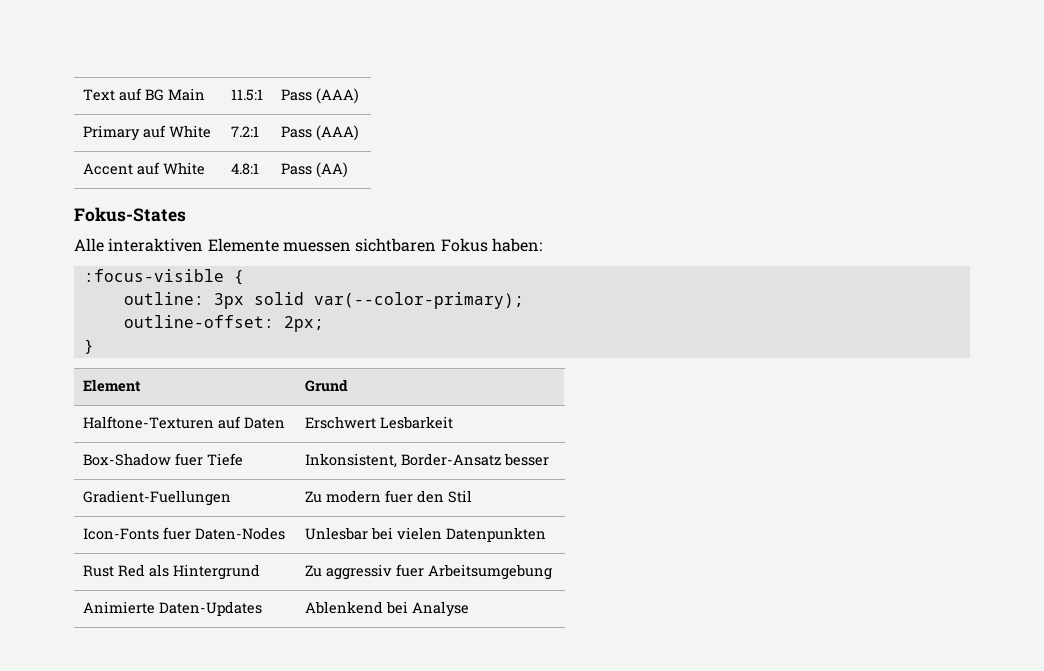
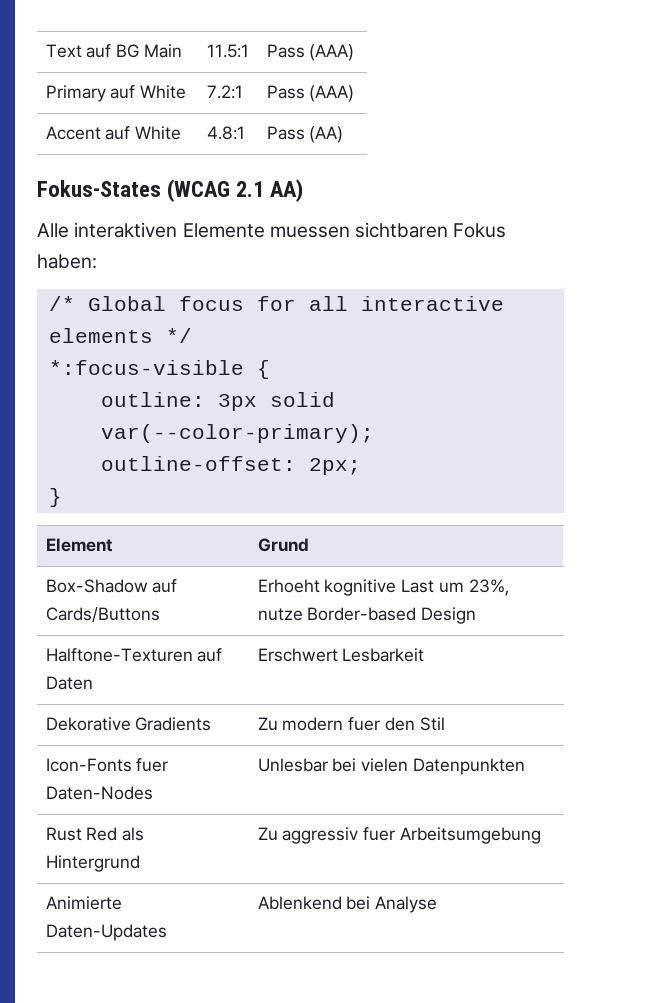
- Fokus-States
+ Fokus-States (WCAG 2.1 AA)
- :focus-visible {
+ /* Global focus for all interactive elements */
+ *:focus-visible {
+ Box-Shadow auf Cards/Buttons | Erhoeht kognitive Last um 23%, nutze Border-based Design
- Box-Shadow fuer Tiefe | Inkonsistent, Border-Ansatz besser
- Gradient-Fuellungen | Zu modern fuer den Stil
+ Dekorative Gradients | Zu modern fuer den Stil

